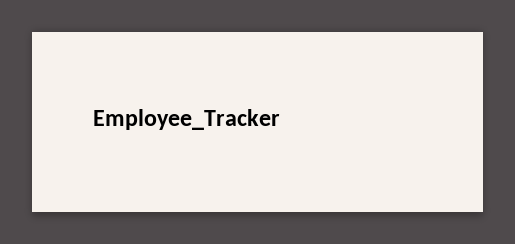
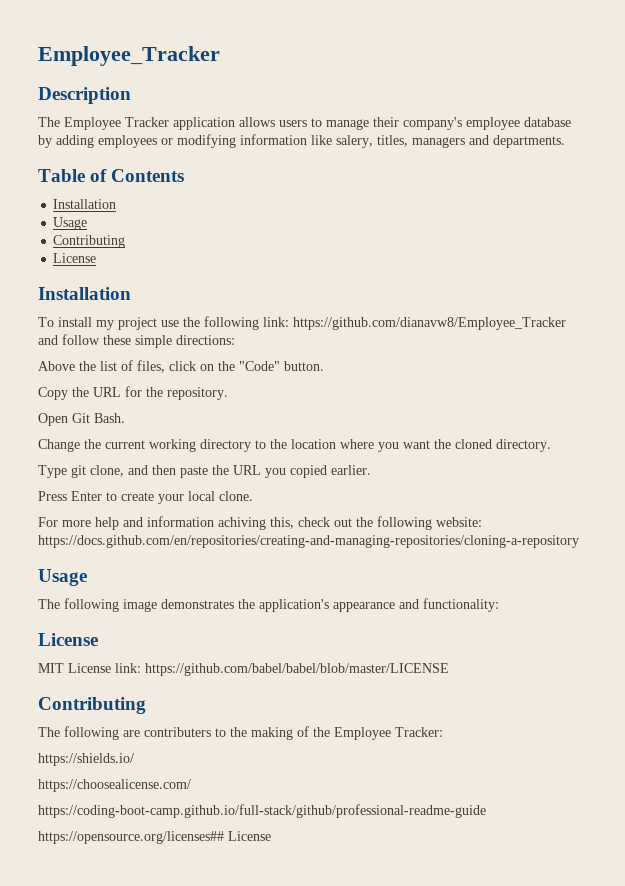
+ Description
+ The Employee Tracker application allows users to manage their company's employee database by adding employees or modifying information like salery, titles, managers and departments.
+ Table of Contents
+ Installation
+ Usage
+ Contributing
+ License
+ Installation
+ To install my project use the following link: https://github.com/dianavw8/Employee_Tracker and follow these simple directions:
+ Above the list of files, click on the "Code" button.
+ Copy the URL for the repository.
+ Open Git Bash.
+ Change the current working directory to the location where you want the cloned directory.
+ Type git clone, and then paste the URL you copied earlier.
+ Press Enter to create your local clone.
+ For more help and information achiving this, check out the following website: https://docs.github.com/en/repositories/creating-and-managing-repositories/cloning-a-repository
+ Usage
+ The following image demonstrates the application's appearance and functionality:
+ License
+ MIT License link: https://github.com/babel/babel/blob/master/LICENSE
+ Contributing
+ The following are contributers to the making of the Employee Tracker:
+ https://shields.io/
+ https://choosealicense.com/
+ https://coding-boot-camp.github.io/full-stack/github/professional-readme-guide
+ https://opensource.org/licenses## License

